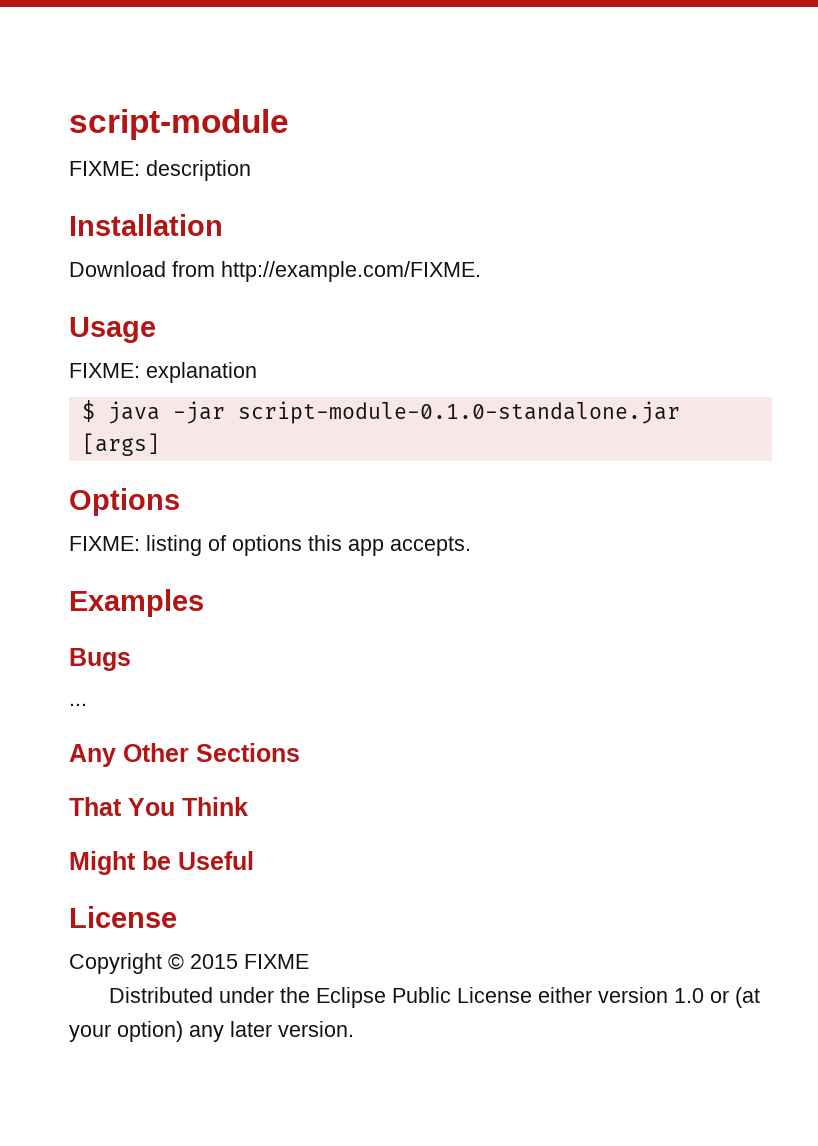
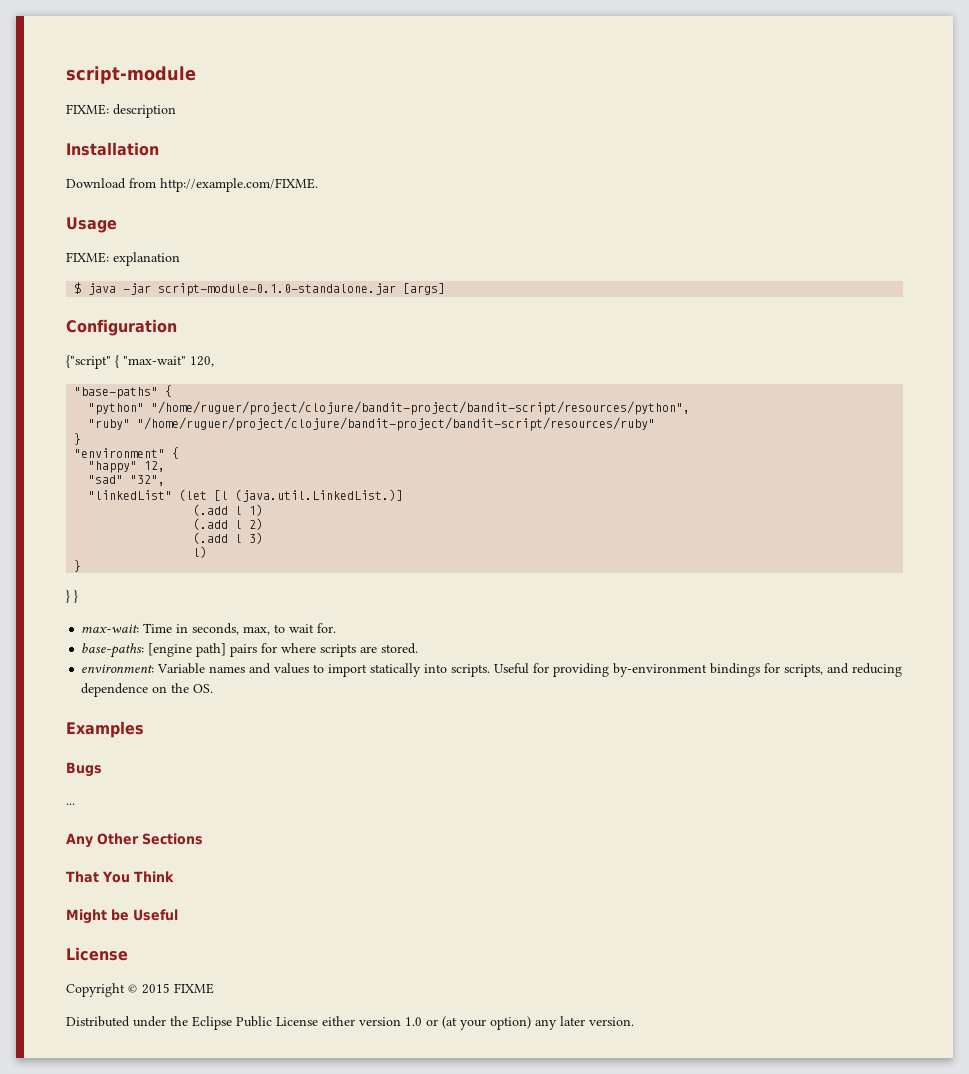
- Options
- FIXME: listing of options this app accepts.
+ Configuration
+ {"script" { "max-wait" 120,
+ "base-paths" {
+ "python" "/home/ruguer/project/clojure/bandit-project/bandit-script/resources/python",
+ "ruby" "/home/ruguer/project/clojure/bandit-project/bandit-script/resources/ruby"
+ }
+ "environment" {
+ "happy" 12,
+ "sad" "32",
+ "linkedList" (let [l (java.util.LinkedList.)]
+ (.add l 1)
+ (.add l 2)
+ (.add l 3)
+ l)
+ }
+ } }
+ max-wait: Time in seconds, max, to wait for.
+ base-paths: [engine path] pairs for where scripts are stored.
+ environment: Variable names and values to import statically into scripts. Useful for providing by-environment bindings for scripts, and reducing dependence on the OS.

